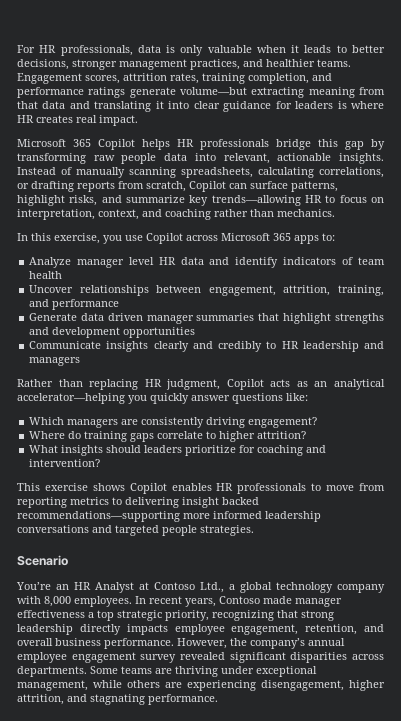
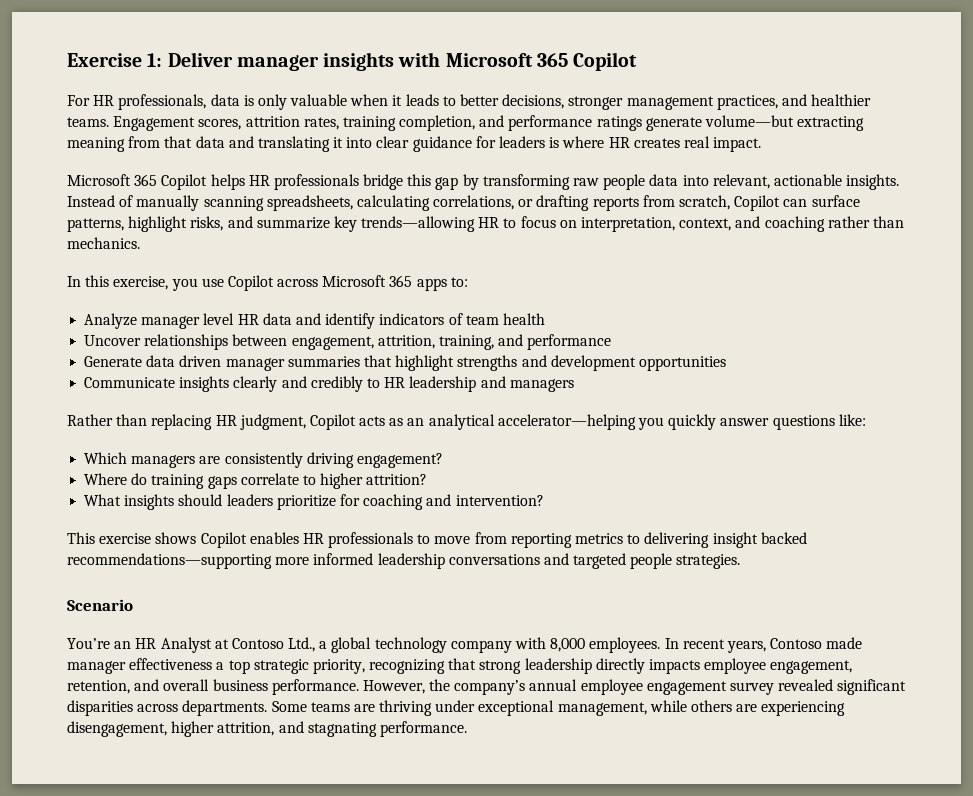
+ Exercise 1: Deliver manager insights with Microsoft 365 Copilot

